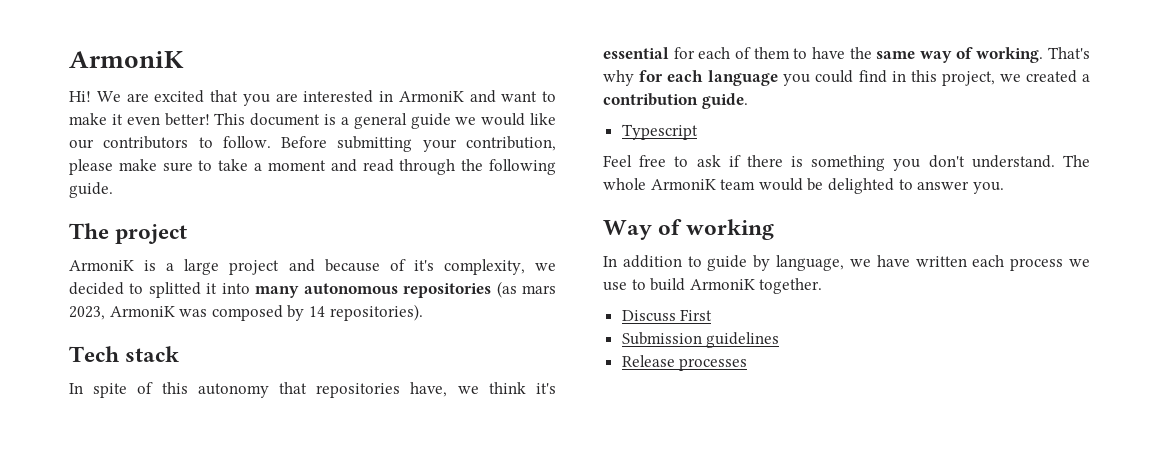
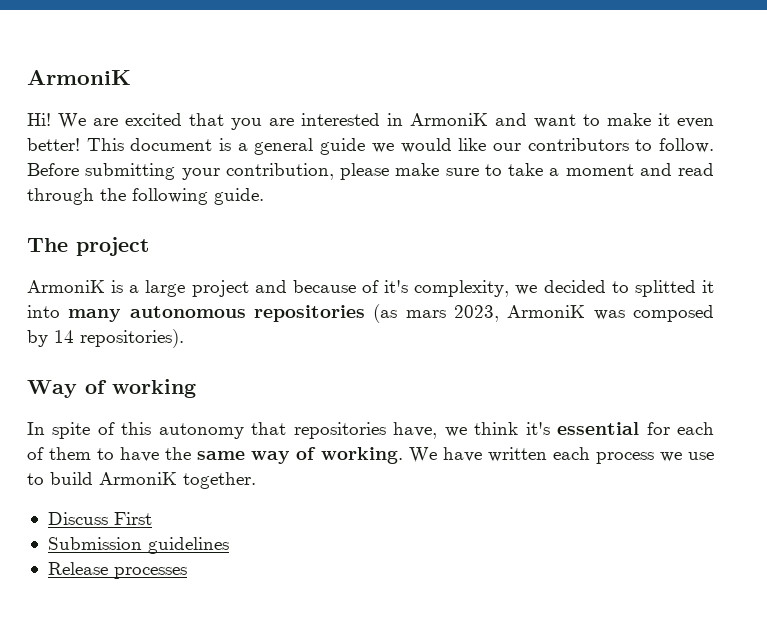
- Tech stack
+ Way of working
- That's why for each language you could find in this project, we created a contribution guide.
- Typescript
- Feel free to ask if there is something you don't understand. The whole ArmoniK team would be delighted to answer you.
- Way of working
- In addition to guide by language, we have written each process we use to build ArmoniK together.
+ We have written each process we use to build ArmoniK together.

